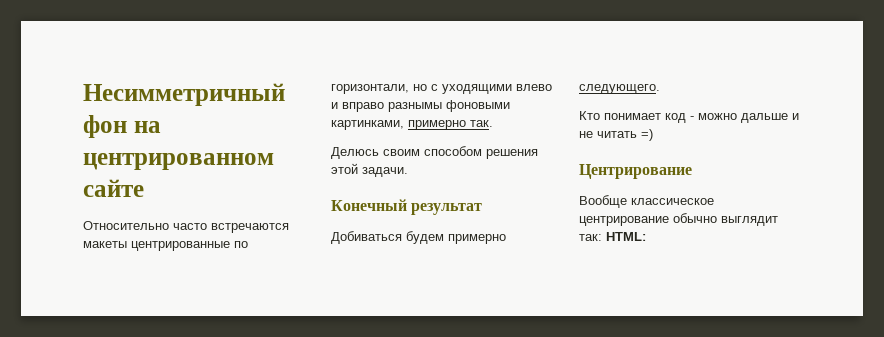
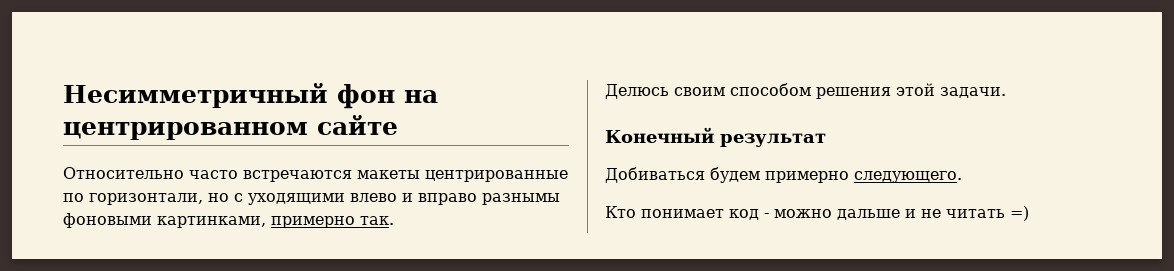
- Центрирование
- Вообще классическое центрирование обычно выглядит так: HTML:

